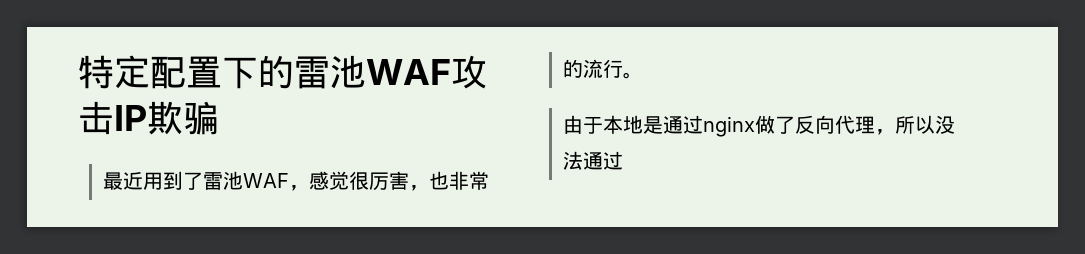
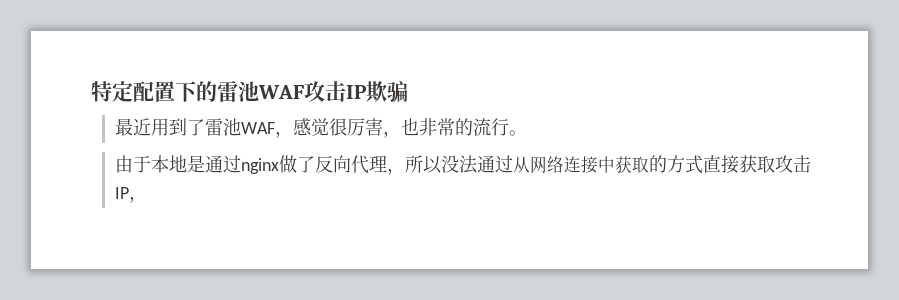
- 由于本地是通过nginx做了反向代理，所以没法通过
+ 由于本地是通过nginx做了反向代理，所以没法通过从网络连接中获取的方式直接获取攻击IP，

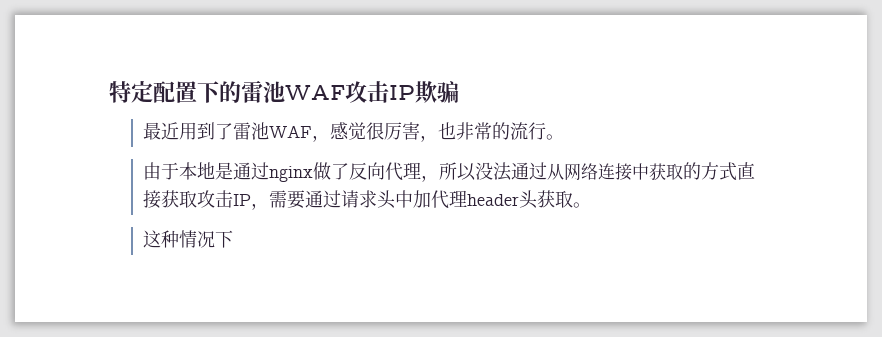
- 由于本地是通过nginx做了反向代理，所以没法通过从网络连接中获取的方式直接获取攻击IP，
+ 由于本地是通过nginx做了反向代理，所以没法通过从网络连接中获取的方式直接获取攻击IP，需要通过请求头中加代理header头获取。
+ 这种情况下

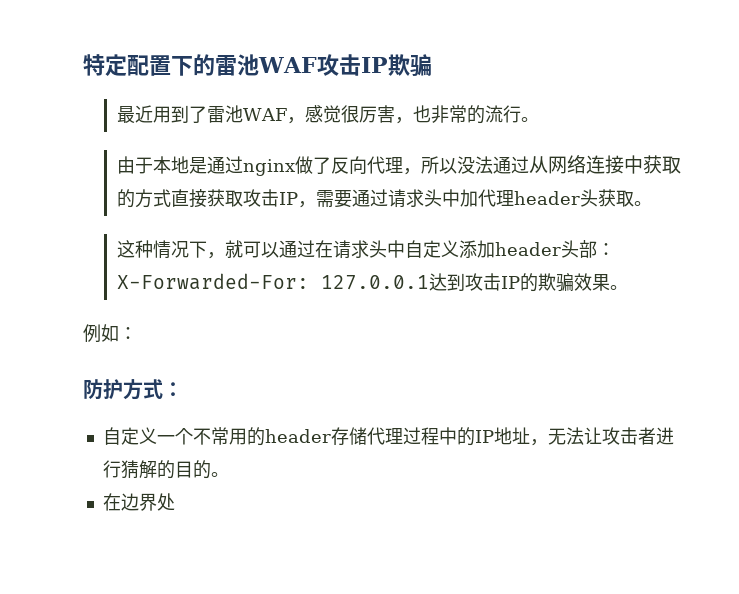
- 这种情况下
+ 这种情况下，就可以通过在请求头中自定义添加header头部：X-Forwarded-For: 127.0.0.1达到攻击IP的欺骗效果。
+ 例如：
+ 防护方式：
+ 自定义一个不常用的header存储代理过程中的IP地址，无法让攻击者进行猜解的目的。
+ 在边界处

